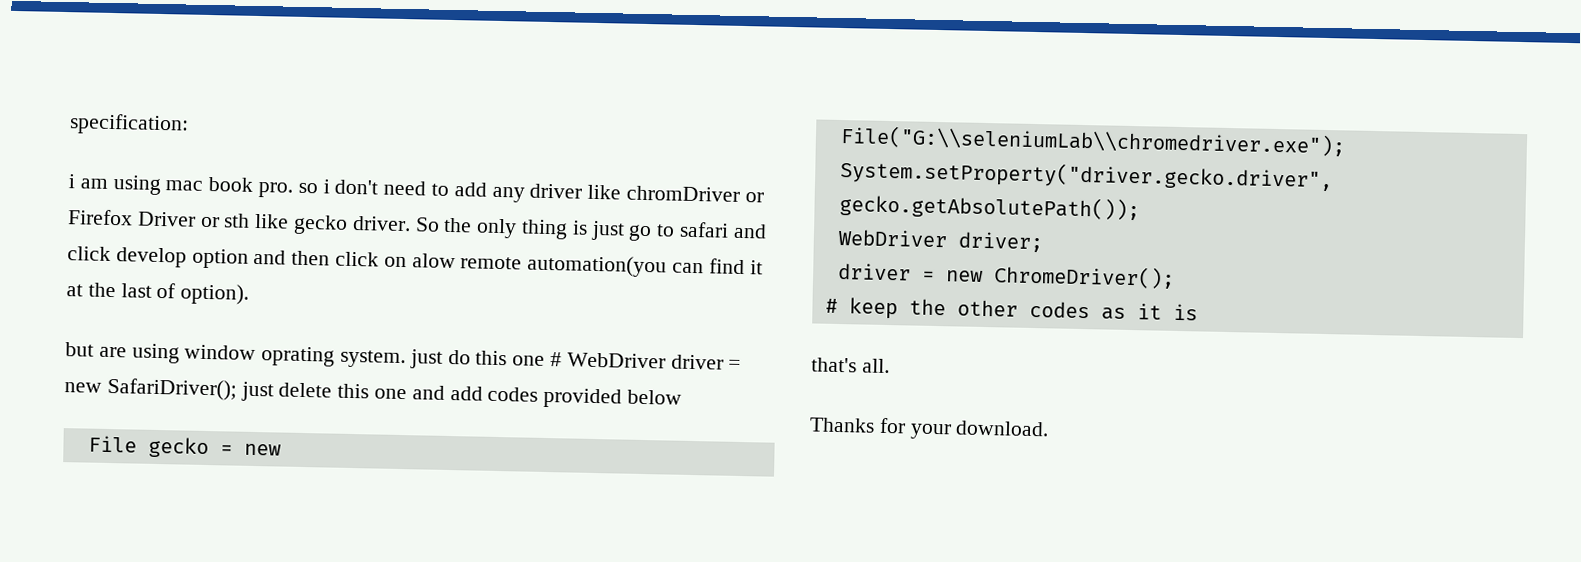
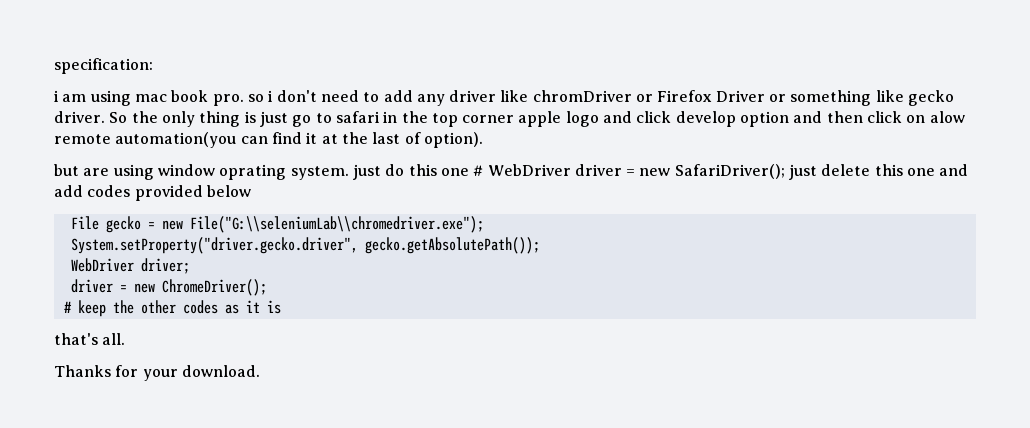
- i am using mac book pro. so i don't need to add any driver like chromDriver or Firefox Driver or sth like gecko driver.
+ i am using mac book pro. so i don't need to add any driver like chromDriver or Firefox Driver or something like gecko driver.
- So the only thing is just go to safari and click develop option and then click on alow remote automation(you can find it at the last of option).
+ So the only thing is just go to safari in the top corner apple logo and click develop option and then click on alow remote automation(you can find it at the last of option).

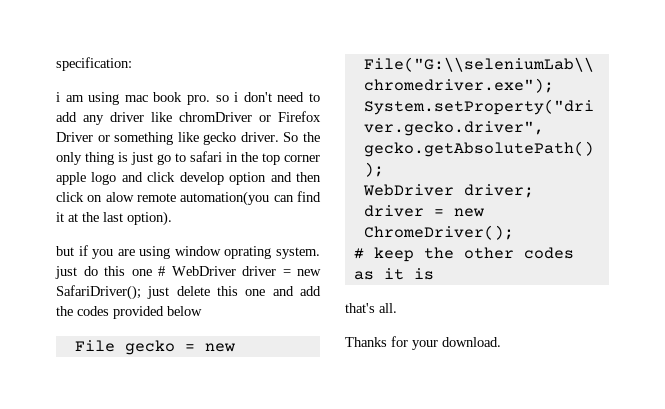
- So the only thing is just go to safari in the top corner apple logo and click develop option and then click on alow remote automation(you can find it at the last of option).
+ So the only thing is just go to safari in the top corner apple logo and click develop option and then click on alow remote automation(you can find it at the last option).
- but are using window oprating system. just do this one # WebDriver driver = new SafariDriver(); just delete this one and add codes provided below
+ but if you are using window oprating system. just do this one # WebDriver driver = new SafariDriver(); just delete this one and add the codes provided below

